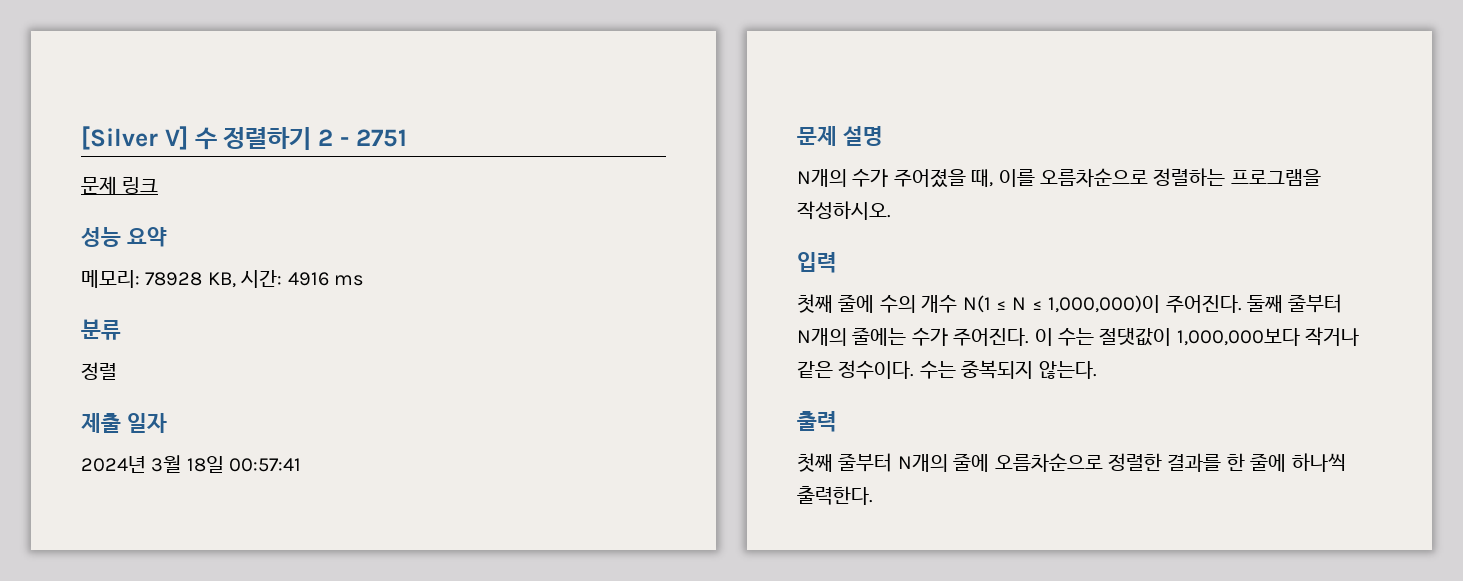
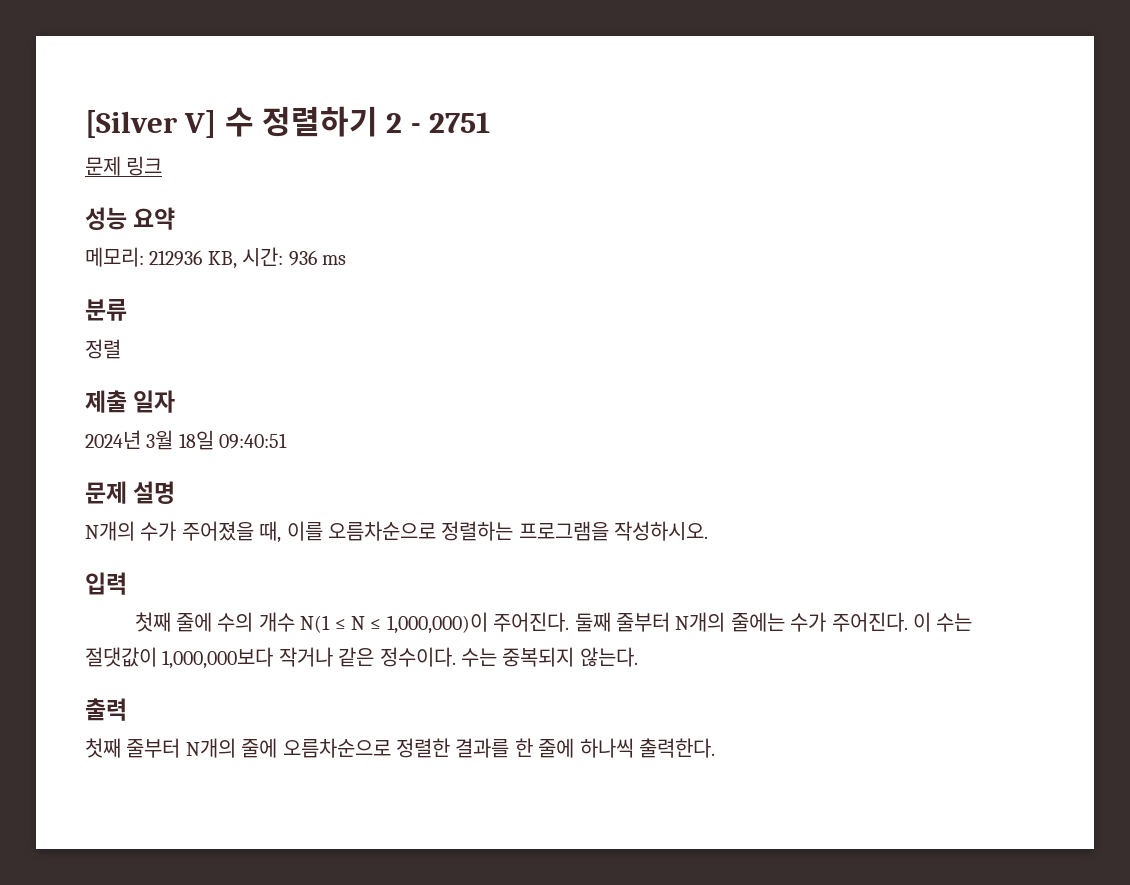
- 메모리: 78928 KB, 시간: 4916 ms
+ 메모리: 212936 KB, 시간: 936 ms
- 2024년 3월 18일 00:57:41
+ 2024년 3월 18일 09:40:51

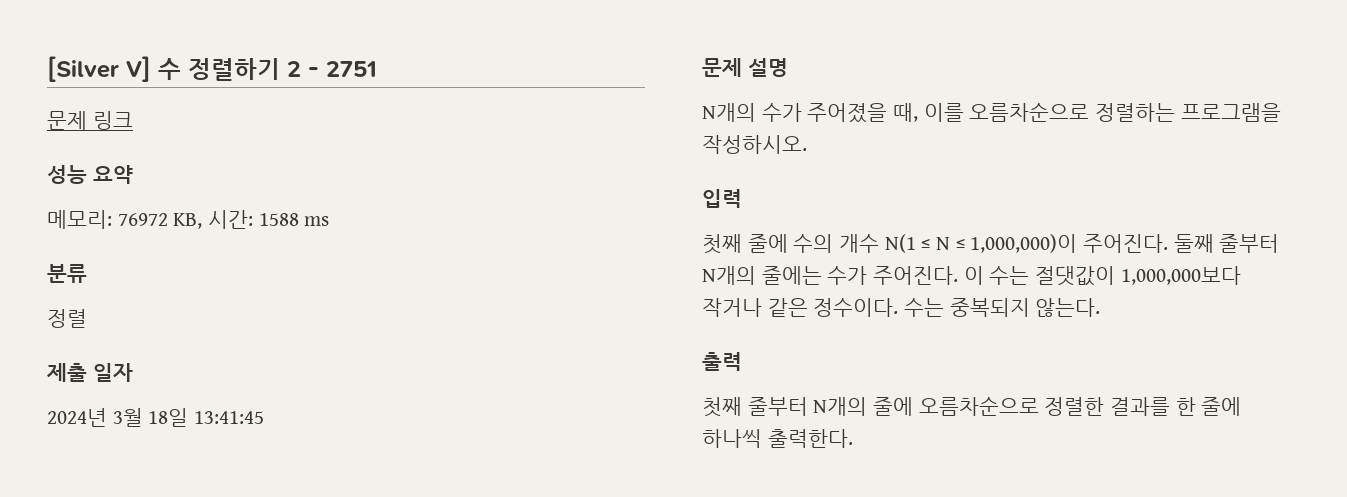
- 메모리: 212936 KB, 시간: 936 ms
+ 메모리: 76972 KB, 시간: 1588 ms
- 2024년 3월 18일 09:40:51
+ 2024년 3월 18일 13:41:45

